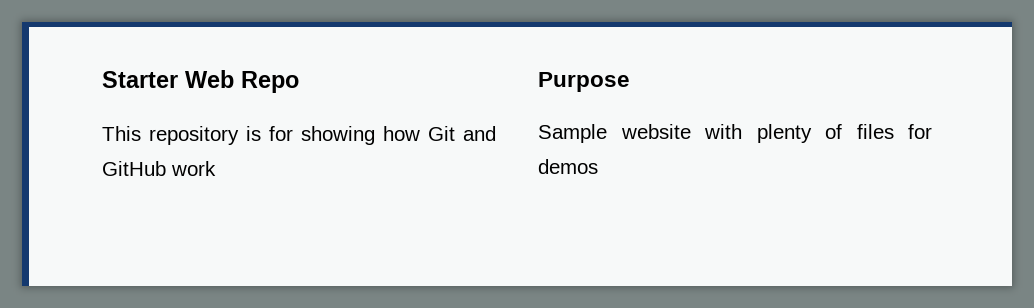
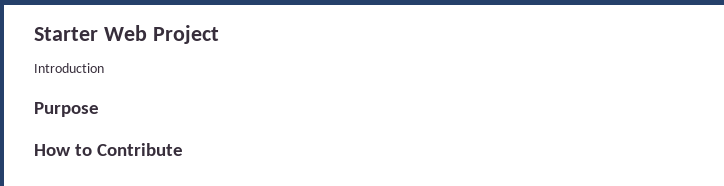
- Starter Web Repo
- This repository is for showing how Git and GitHub work
+ Starter Web Project
+ Introduction
  Purpose
- Sample website with plenty of files for demos
+ How to Contribute

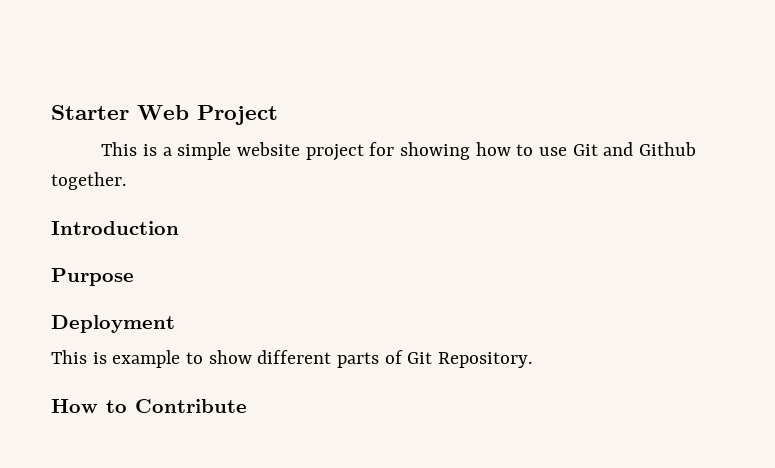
+ This is a simple website project for showing how to use Git and Github together.
  Introduction
  Purpose
+ Deployment
+ This is example to show different parts of Git Repository.

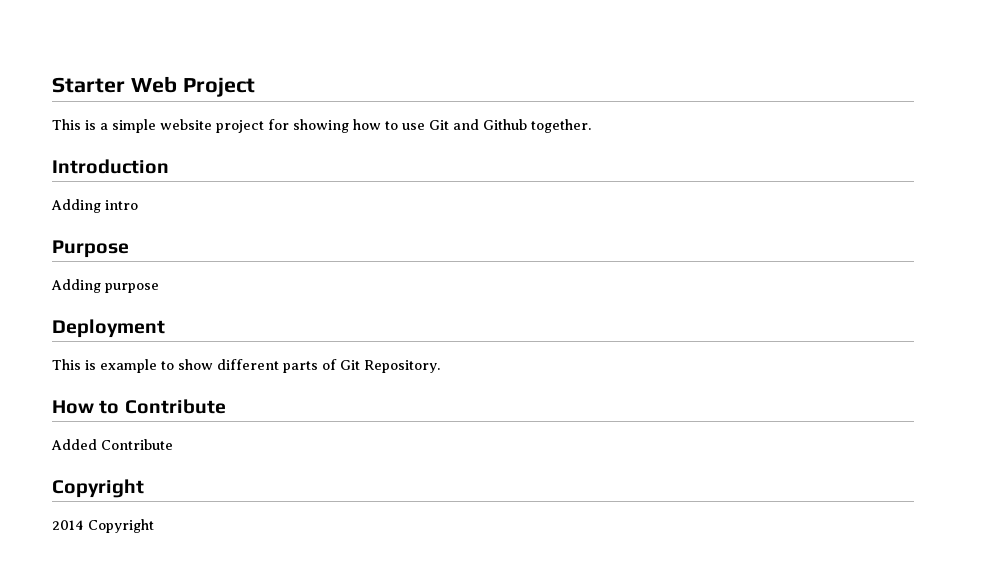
+ Adding intro
+ Adding purpose
+ Added Contribute
+ Copyright
+ 2014 Copyright

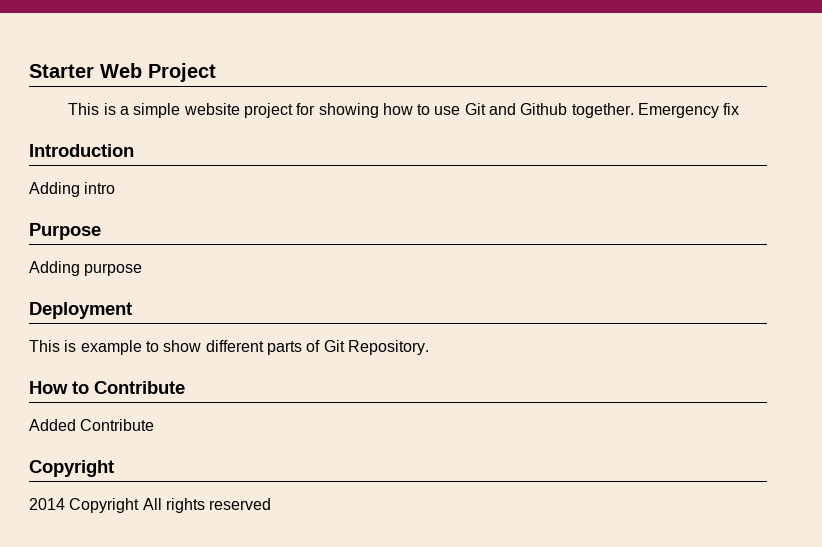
+ Emergency fix
- 2014 Copyright
+ 2014 Copyright All rights reserved

